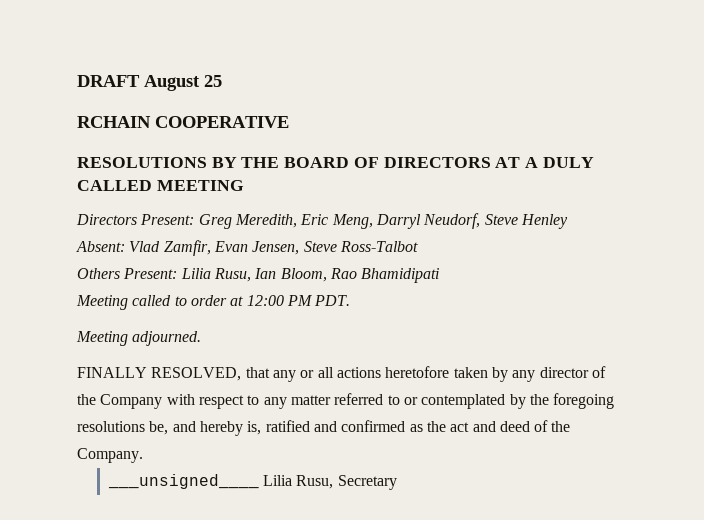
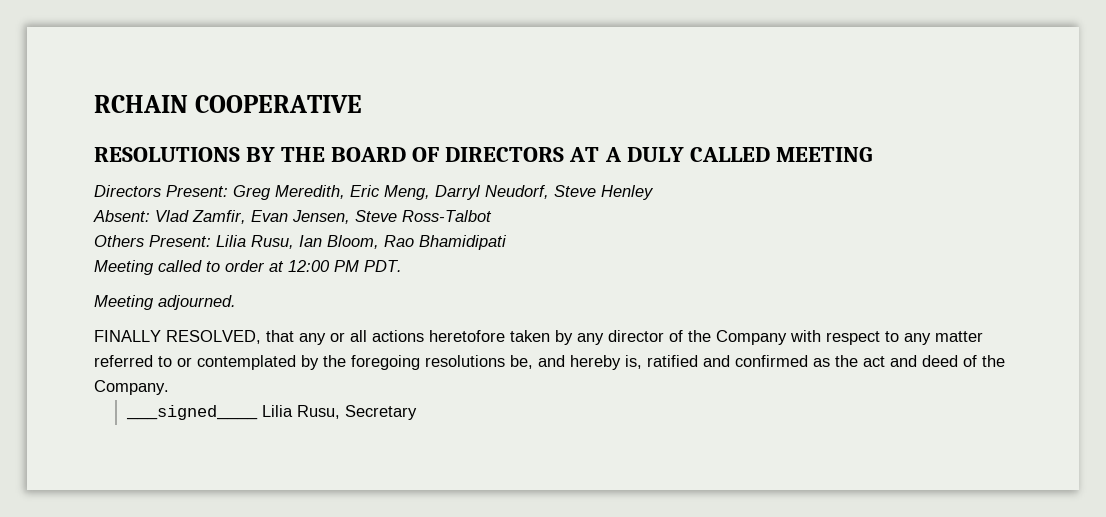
- DRAFT August 25
- ___unsigned____ Lilia Rusu, Secretary
+ ___signed____ Lilia Rusu, Secretary

